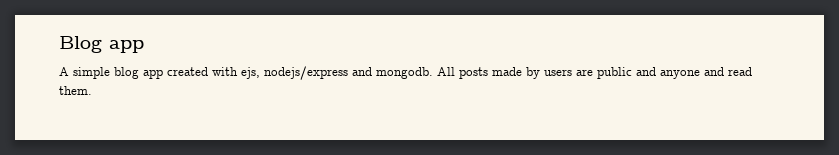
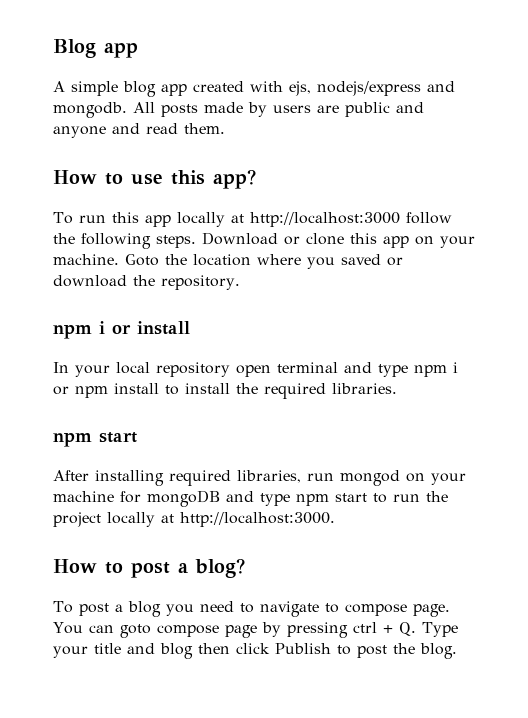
+ How to use this app?
+ To run this app locally at http://localhost:3000 follow the following steps. Download or clone this app on your machine. Goto the location where you saved or download the repository.
+ npm i or install
+ In your local repository open terminal and type npm i or npm install to install the required libraries.
+ npm start
+ After installing required libraries, run mongod on your machine for mongoDB and type npm start to run the project locally at http://localhost:3000.
+ How to post a blog?
+ To post a blog you need to navigate to compose page. You can goto compose page by pressing ctrl + Q. Type your title and blog then click Publish to post the blog.

